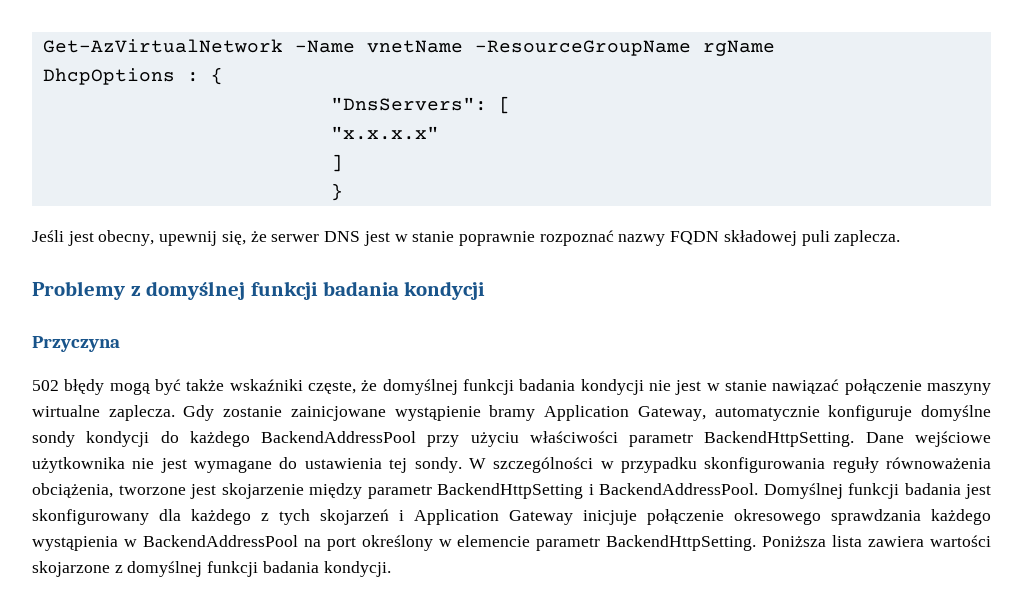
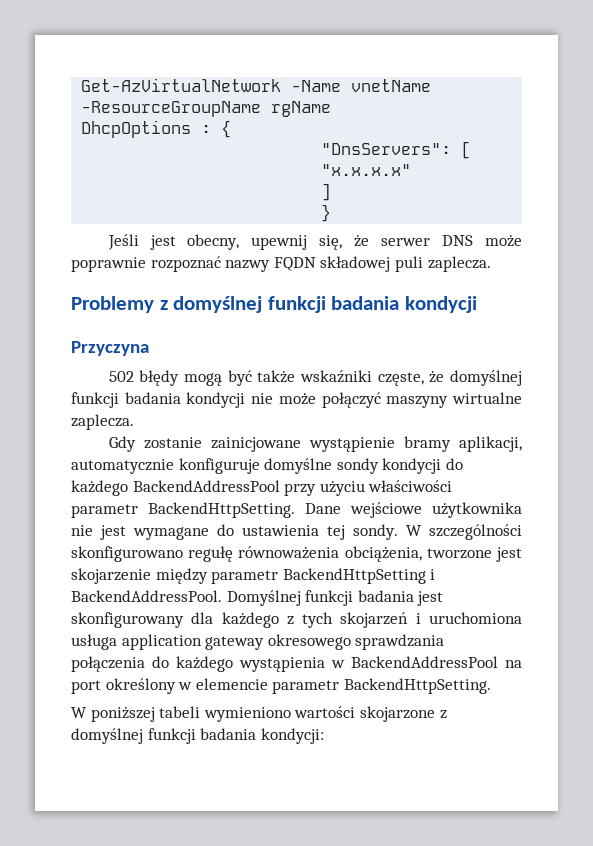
- Jeśli jest obecny, upewnij się, że serwer DNS jest w stanie poprawnie rozpoznać nazwy FQDN składowej puli zaplecza.
+ Jeśli jest obecny, upewnij się, że serwer DNS może poprawnie rozpoznać nazwy FQDN składowej puli zaplecza.
- 502 błędy mogą być także wskaźniki częste, że domyślnej funkcji badania kondycji nie jest w stanie nawiązać połączenie maszyny wirtualne zaplecza. Gdy zostanie zainicjowane wystąpienie bramy Application Gateway, automatycznie konfiguruje domyślne sondy kondycji do każdego BackendAddressPool przy użyciu właściwości parametr BackendHttpSetting.
+ 502 błędy mogą być także wskaźniki częste, że domyślnej funkcji badania kondycji nie może połączyć maszyny wirtualne zaplecza.
+ Gdy zostanie zainicjowane wystąpienie bramy aplikacji, automatycznie konfiguruje domyślne sondy kondycji do każdego BackendAddressPool przy użyciu właściwości parametr BackendHttpSetting.
- W szczególności w przypadku skonfigurowania reguły równoważenia obciążenia, tworzone jest skojarzenie między parametr BackendHttpSetting i BackendAddressPool.
+ W szczególności skonfigurowano regułę równoważenia obciążenia, tworzone jest skojarzenie między parametr BackendHttpSetting i BackendAddressPool.
- Domyślnej funkcji badania jest skonfigurowany dla każdego z tych skojarzeń i Application Gateway inicjuje połączenie okresowego sprawdzania każdego wystąpienia w BackendAddressPool na port określony w elemencie parametr BackendHttpSetting. Poniższa lista zawiera wartości skojarzone z domyślnej funkcji badania kondycji.
+ Domyślnej funkcji badania jest skonfigurowany dla każdego z tych skojarzeń i uruchomiona usługa application gateway okresowego sprawdzania połączenia do każdego wystąpienia w BackendAddressPool na port określony w elemencie parametr BackendHttpSetting.
+ W poniższej tabeli wymieniono wartości skojarzone z domyślnej funkcji badania kondycji:

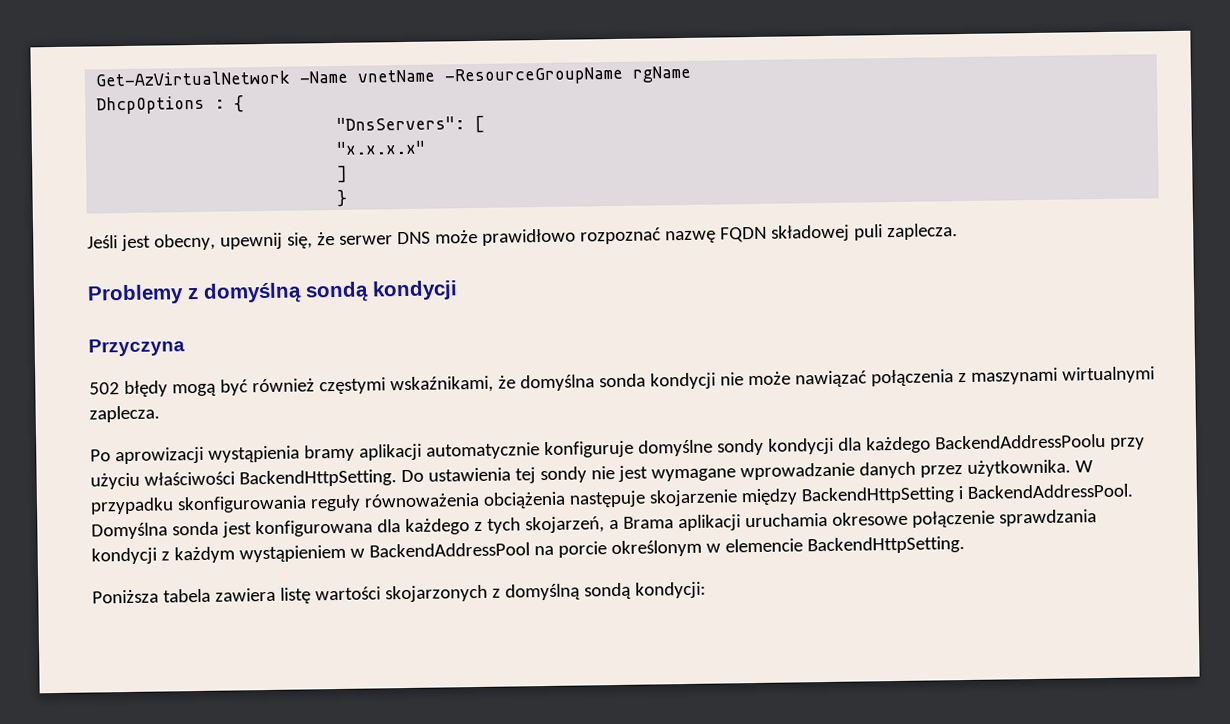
- Jeśli jest obecny, upewnij się, że serwer DNS może poprawnie rozpoznać nazwy FQDN składowej puli zaplecza.
+ Jeśli jest obecny, upewnij się, że serwer DNS może prawidłowo rozpoznać nazwę FQDN składowej puli zaplecza.
- Problemy z domyślnej funkcji badania kondycji
+ Problemy z domyślną sondą kondycji
- 502 błędy mogą być także wskaźniki częste, że domyślnej funkcji badania kondycji nie może połączyć maszyny wirtualne zaplecza.
- Gdy zostanie zainicjowane wystąpienie bramy aplikacji, automatycznie konfiguruje domyślne sondy kondycji do każdego BackendAddressPool przy użyciu właściwości parametr BackendHttpSetting. Dane wejściowe użytkownika nie jest wymagane do ustawienia tej sondy. W szczególności skonfigurowano regułę równoważenia obciążenia, tworzone jest skojarzenie między parametr BackendHttpSetting i BackendAddressPool.
+ 502 błędy mogą być również częstymi wskaźnikami, że domyślna sonda kondycji nie może nawiązać połączenia z maszynami wirtualnymi zaplecza.
+ Po aprowizacji wystąpienia bramy aplikacji automatycznie konfiguruje domyślne sondy kondycji dla każdego BackendAddressPoolu przy użyciu właściwości BackendHttpSetting. Do ustawienia tej sondy nie jest wymagane wprowadzanie danych przez użytkownika. W przypadku skonfigurowania reguły równoważenia obciążenia następuje skojarzenie między BackendHttpSetting i BackendAddressPool.
- Domyślnej funkcji badania jest skonfigurowany dla każdego z tych skojarzeń i uruchomiona usługa application gateway okresowego sprawdzania połączenia do każdego wystąpienia w BackendAddressPool na port określony w elemencie parametr BackendHttpSetting.
+ Domyślna sonda jest konfigurowana dla każdego z tych skojarzeń, a Brama aplikacji uruchamia okresowe połączenie sprawdzania kondycji z każdym wystąpieniem w BackendAddressPool na porcie określonym w elemencie BackendHttpSetting.
- W poniższej tabeli wymieniono wartości skojarzone z domyślnej funkcji badania kondycji:
+ Poniższa tabela zawiera listę wartości skojarzonych z domyślną sondą kondycji:

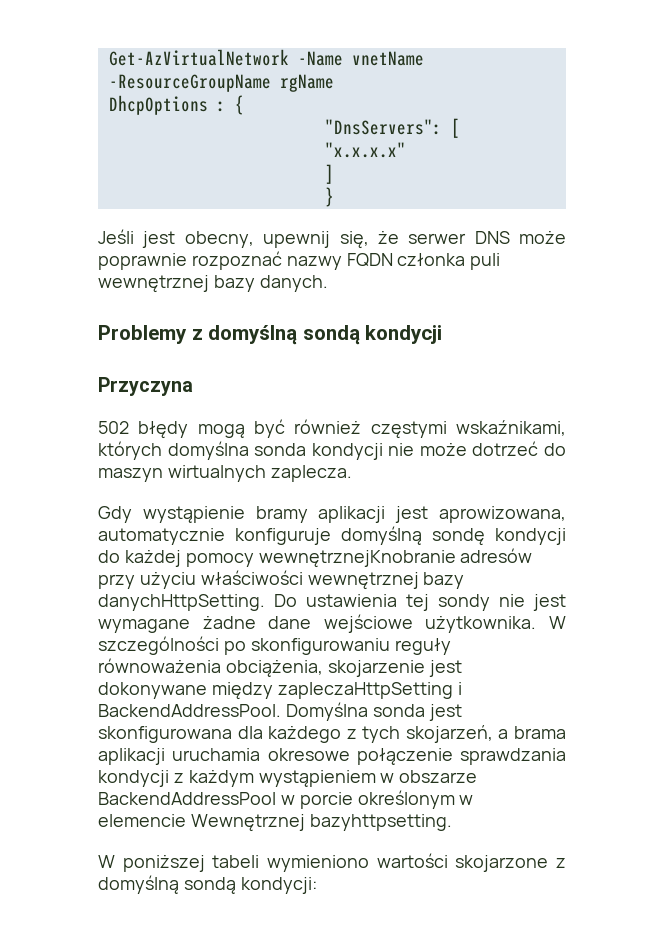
- Jeśli jest obecny, upewnij się, że serwer DNS może prawidłowo rozpoznać nazwę FQDN składowej puli zaplecza.
+ Jeśli jest obecny, upewnij się, że serwer DNS może poprawnie rozpoznać nazwy FQDN członka puli wewnętrznej bazy danych.
- 502 błędy mogą być również częstymi wskaźnikami, że domyślna sonda kondycji nie może nawiązać połączenia z maszynami wirtualnymi zaplecza.
- Po aprowizacji wystąpienia bramy aplikacji automatycznie konfiguruje domyślne sondy kondycji dla każdego BackendAddressPoolu przy użyciu właściwości BackendHttpSetting.
+ 502 błędy mogą być również częstymi wskaźnikami, których domyślna sonda kondycji nie może dotrzeć do maszyn wirtualnych zaplecza.
+ Gdy wystąpienie bramy aplikacji jest aprowizowana, automatycznie konfiguruje domyślną sondę kondycji do każdej pomocy wewnętrznejKnobranie adresów przy użyciu właściwości wewnętrznej bazy danychHttpSetting.
- Do ustawienia tej sondy nie jest wymagane wprowadzanie danych przez użytkownika. W przypadku skonfigurowania reguły równoważenia obciążenia następuje skojarzenie między BackendHttpSetting i BackendAddressPool.
+ Do ustawienia tej sondy nie jest wymagane żadne dane wejściowe użytkownika. W szczególności po skonfigurowaniu reguły równoważenia obciążenia, skojarzenie jest dokonywane między zapleczaHttpSetting i BackendAddressPool.
- Domyślna sonda jest konfigurowana dla każdego z tych skojarzeń, a Brama aplikacji uruchamia okresowe połączenie sprawdzania kondycji z każdym wystąpieniem w BackendAddressPool na porcie określonym w elemencie BackendHttpSetting.
- Poniższa tabela zawiera listę wartości skojarzonych z domyślną sondą kondycji:
+ Domyślna sonda jest skonfigurowana dla każdego z tych skojarzeń, a brama aplikacji uruchamia okresowe połączenie sprawdzania kondycji z każdym wystąpieniem w obszarze BackendAddressPool w porcie określonym w elemencie Wewnętrznej bazyhttpsetting.
+ W poniższej tabeli wymieniono wartości skojarzone z domyślną sondą kondycji:

